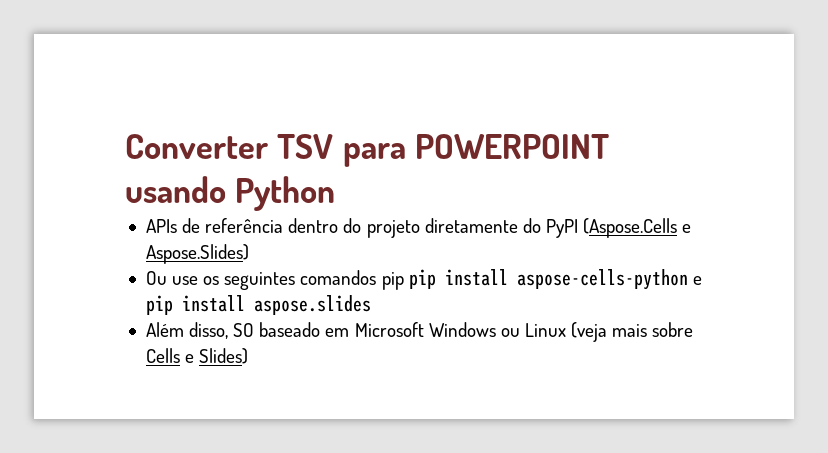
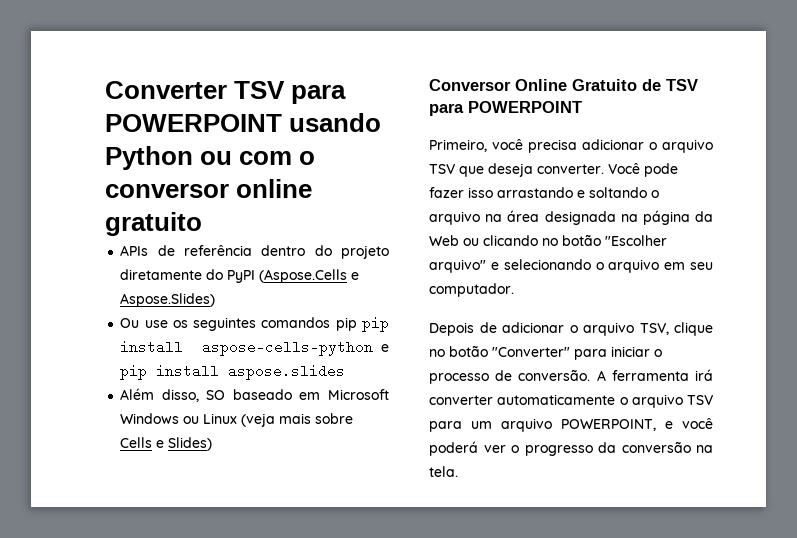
- Converter TSV para POWERPOINT usando Python
+ Converter TSV para POWERPOINT usando Python ou com o conversor online gratuito
+ Conversor Online Gratuito de TSV para POWERPOINT
+ Primeiro, você precisa adicionar o arquivo TSV que deseja converter. Você pode fazer isso arrastando e soltando o arquivo na área designada na página da Web ou clicando no botão "Escolher arquivo" e selecionando o arquivo em seu computador.
+ Depois de adicionar o arquivo TSV, clique no botão "Converter" para iniciar o processo de conversão. A ferramenta irá converter automaticamente o arquivo TSV para um arquivo POWERPOINT, e você poderá ver o progresso da conversão na tela.

